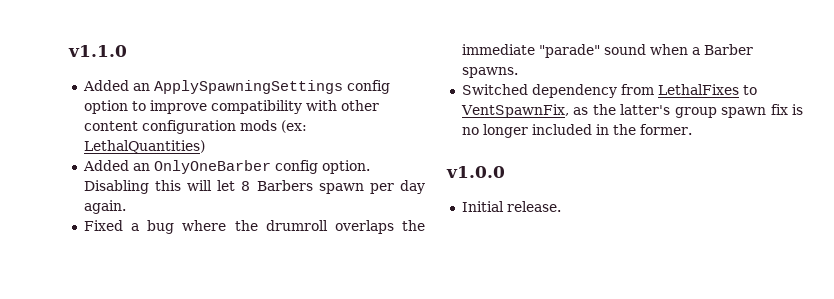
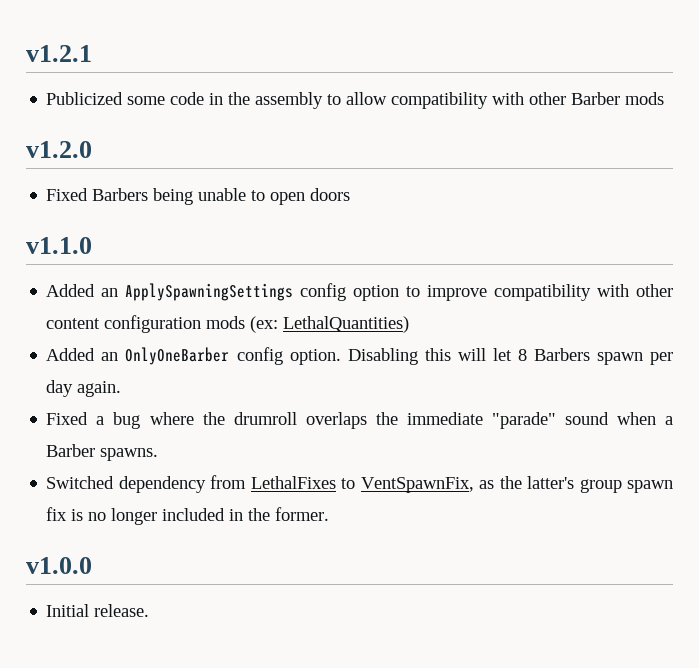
+ v1.2.1
+ Publicized some code in the assembly to allow compatibility with other Barber mods
+ v1.2.0
+ Fixed Barbers being unable to open doors

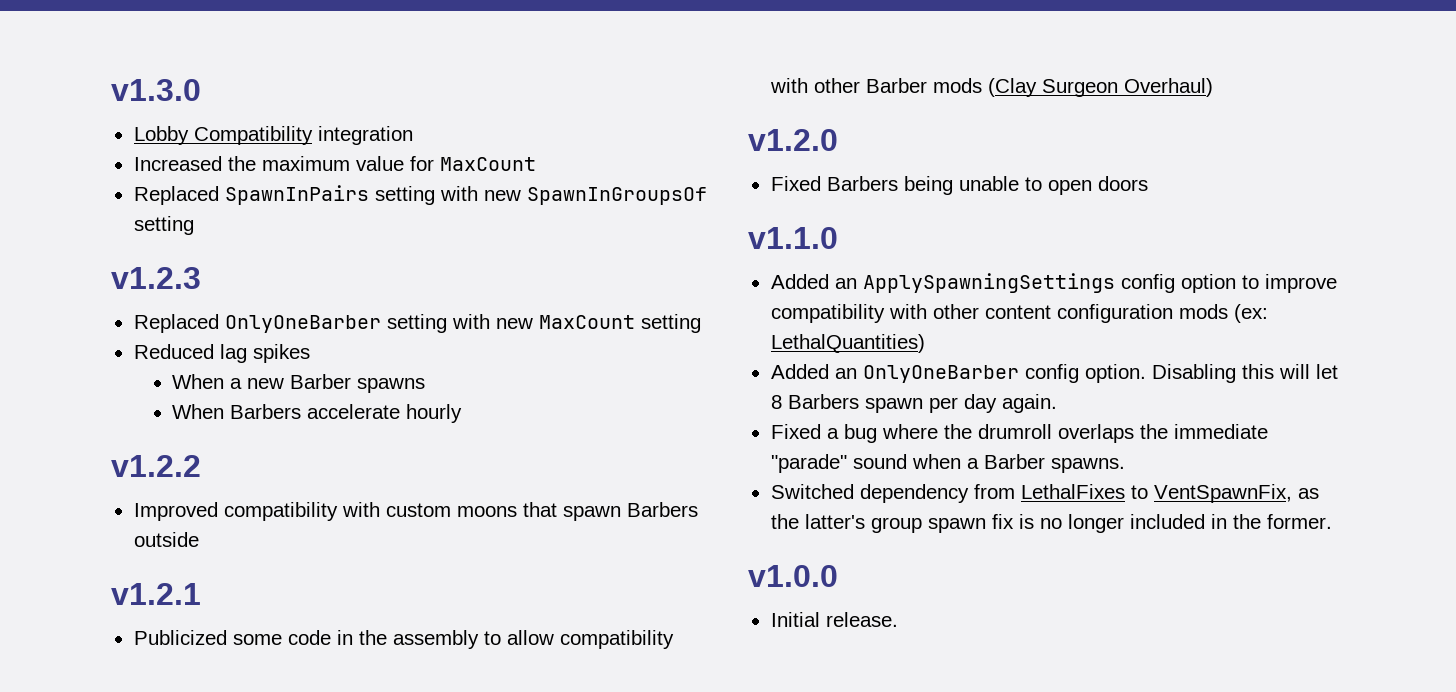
+ v1.3.0
+ Lobby Compatibility integration
+ Increased the maximum value for MaxCount
+ Replaced SpawnInPairs setting with new SpawnInGroupsOf setting
+ v1.2.3
+ Replaced OnlyOneBarber setting with new MaxCount setting
+ Reduced lag spikes
+ When a new Barber spawns
+ When Barbers accelerate hourly
+ v1.2.2
+ Improved compatibility with custom moons that spawn Barbers outside
- Publicized some code in the assembly to allow compatibility with other Barber mods
+ Publicized some code in the assembly to allow compatibility with other Barber mods (Clay Surgeon Overhaul)

